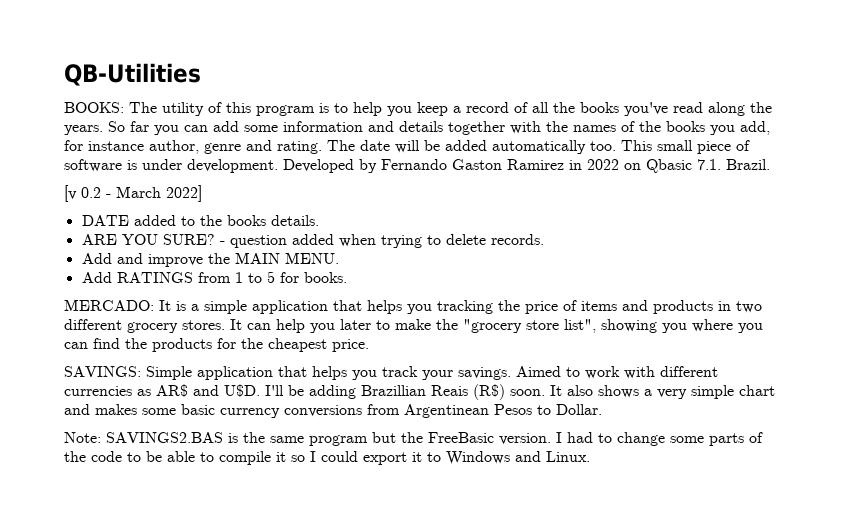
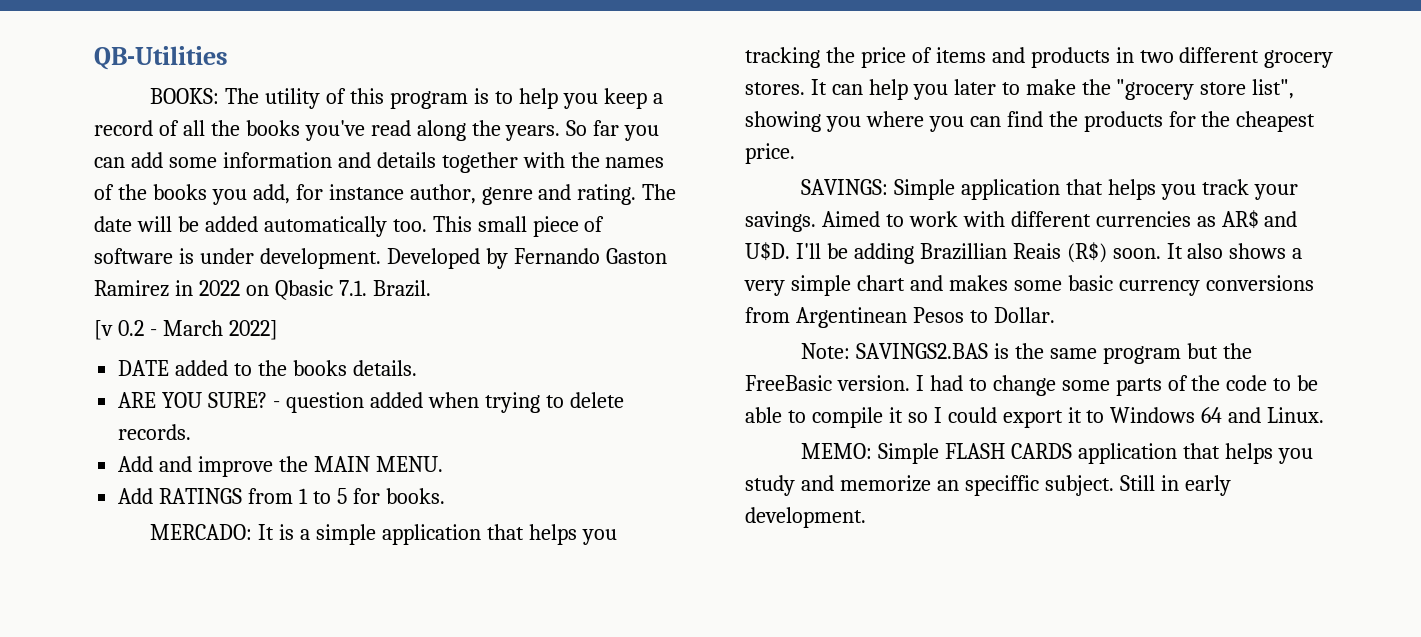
- I had to change some parts of the code to be able to compile it so I could export it to Windows and Linux.
+ I had to change some parts of the code to be able to compile it so I could export it to Windows 64 and Linux.
+ MEMO: Simple FLASH CARDS application that helps you study and memorize an speciffic subject. Still in early development.

